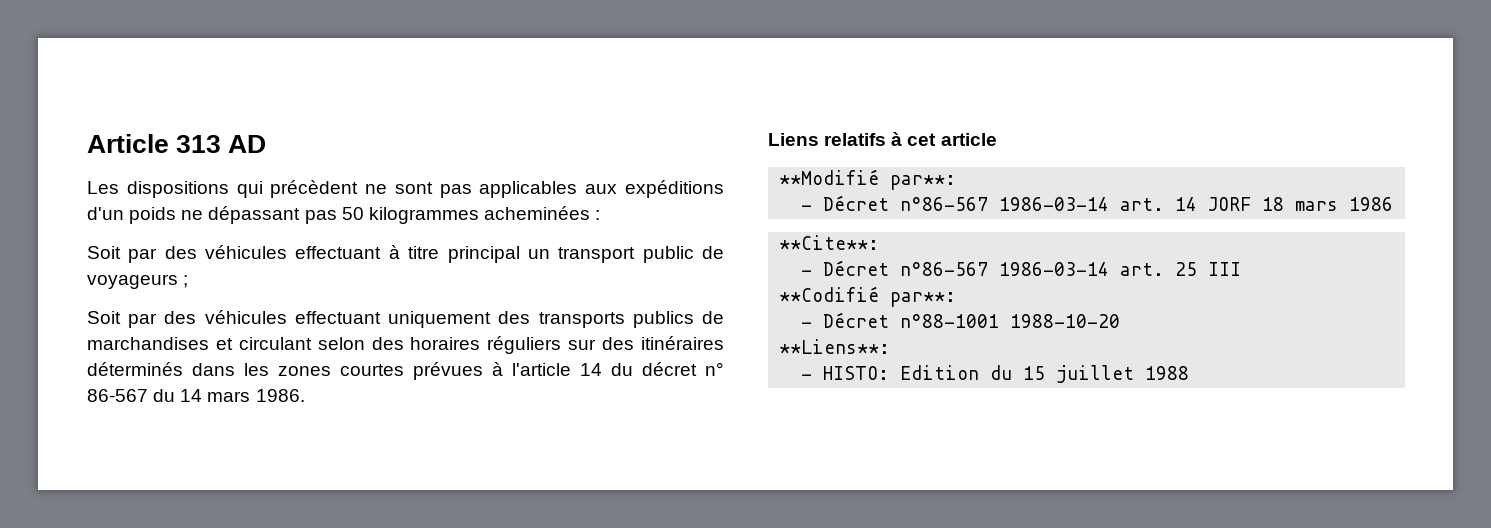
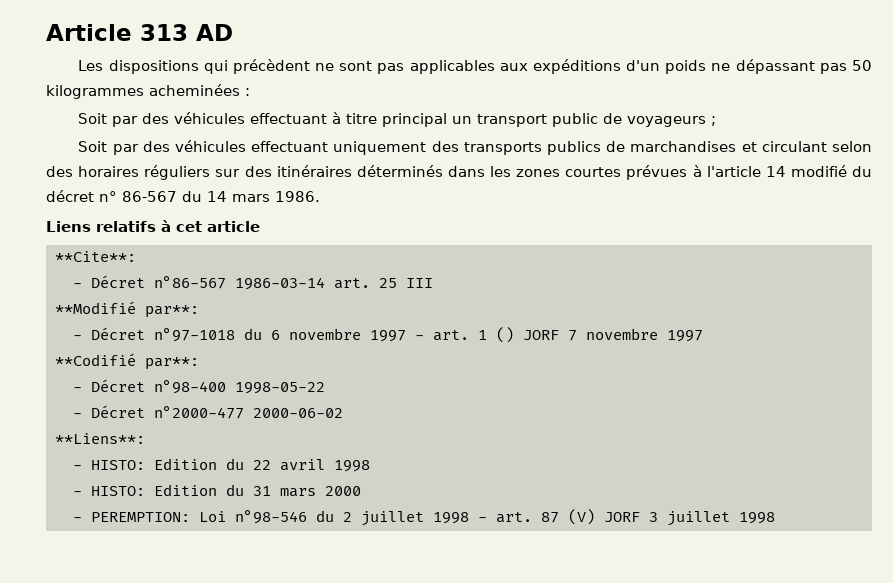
- Soit par des véhicules effectuant uniquement des transports publics de marchandises et circulant selon des horaires réguliers sur des itinéraires déterminés dans les zones courtes prévues à l'article 14 du décret n° 86-567 du 14 mars 1986.
+ Soit par des véhicules effectuant uniquement des transports publics de marchandises et circulant selon des horaires réguliers sur des itinéraires déterminés dans les zones courtes prévues à l'article 14 modifié du décret n° 86-567 du 14 mars 1986.
- **Modifié par**:
- - Décret n°86-567 1986-03-14 art. 14 JORF 18 mars 1986
+ **Modifié par**:
+ - Décret n°97-1018 du 6 novembre 1997 - art. 1 () JORF 7 novembre 1997
  **Codifié par**:
- - Décret n°88-1001 1988-10-20
+ - Décret n°98-400 1998-05-22
+ - Décret n°2000-477 2000-06-02
- - HISTO: Edition du 15 juillet 1988
+ - HISTO: Edition du 22 avril 1998
+ - HISTO: Edition du 31 mars 2000
+ - PEREMPTION: Loi n°98-546 du 2 juillet 1998 - art. 87 (V) JORF 3 juillet 1998

